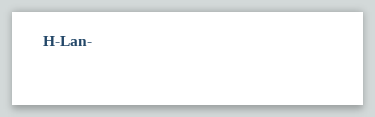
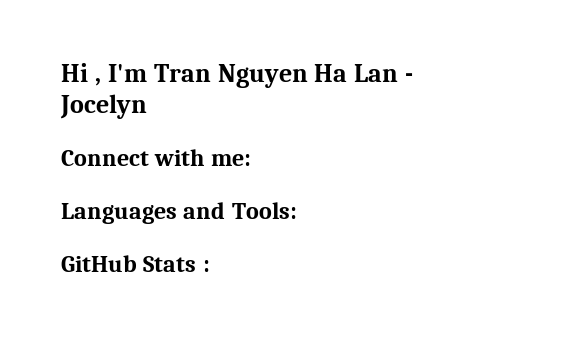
- H-Lan-
+ Hi , I'm Tran Nguyen Ha Lan - Jocelyn
+ Connect with me:
+ Languages and Tools:
+ GitHub Stats :

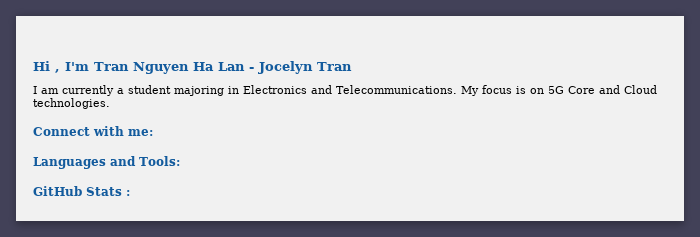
- Hi , I'm Tran Nguyen Ha Lan - Jocelyn
+ Hi , I'm Tran Nguyen Ha Lan - Jocelyn Tran
+ I am currently a student majoring in Electronics and Telecommunications. My focus is on 5G Core and Cloud technologies.

